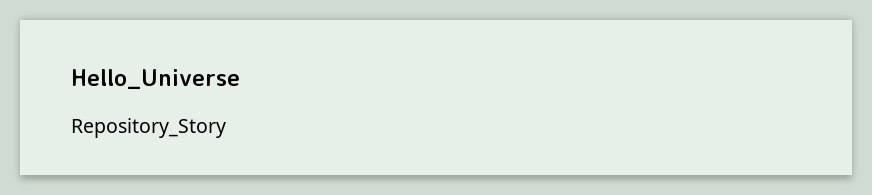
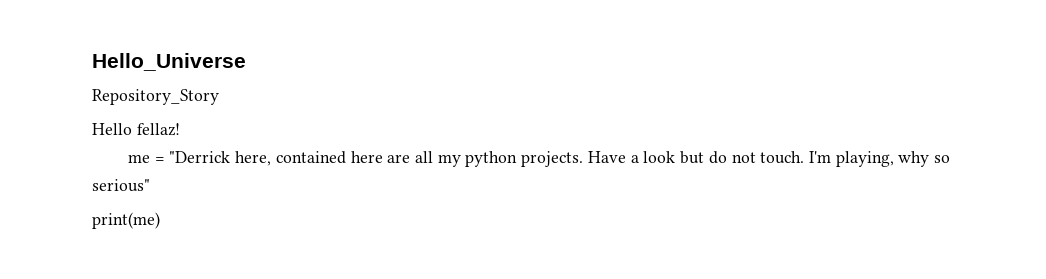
+ Hello fellaz!
+ me = "Derrick here, contained here are all my python projects. Have a look but do not touch. I'm playing, why so serious"
+ print(me)

